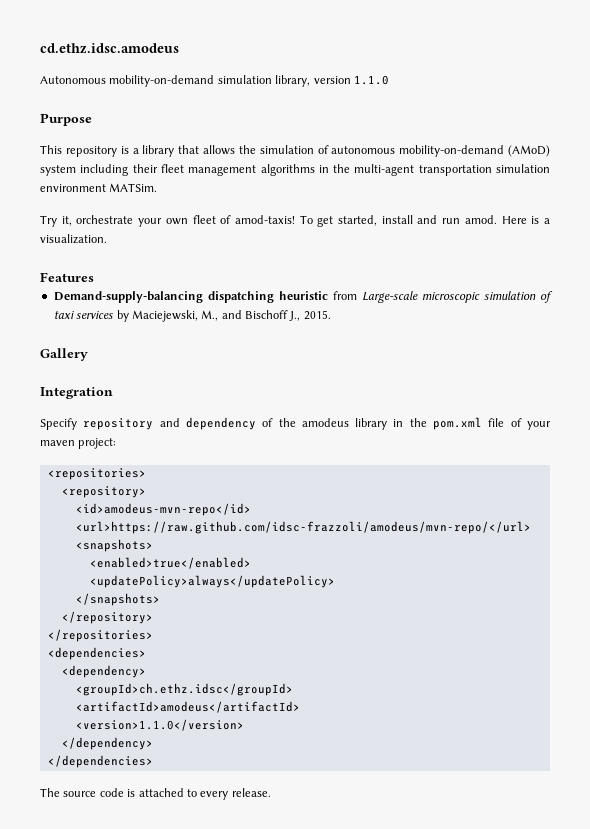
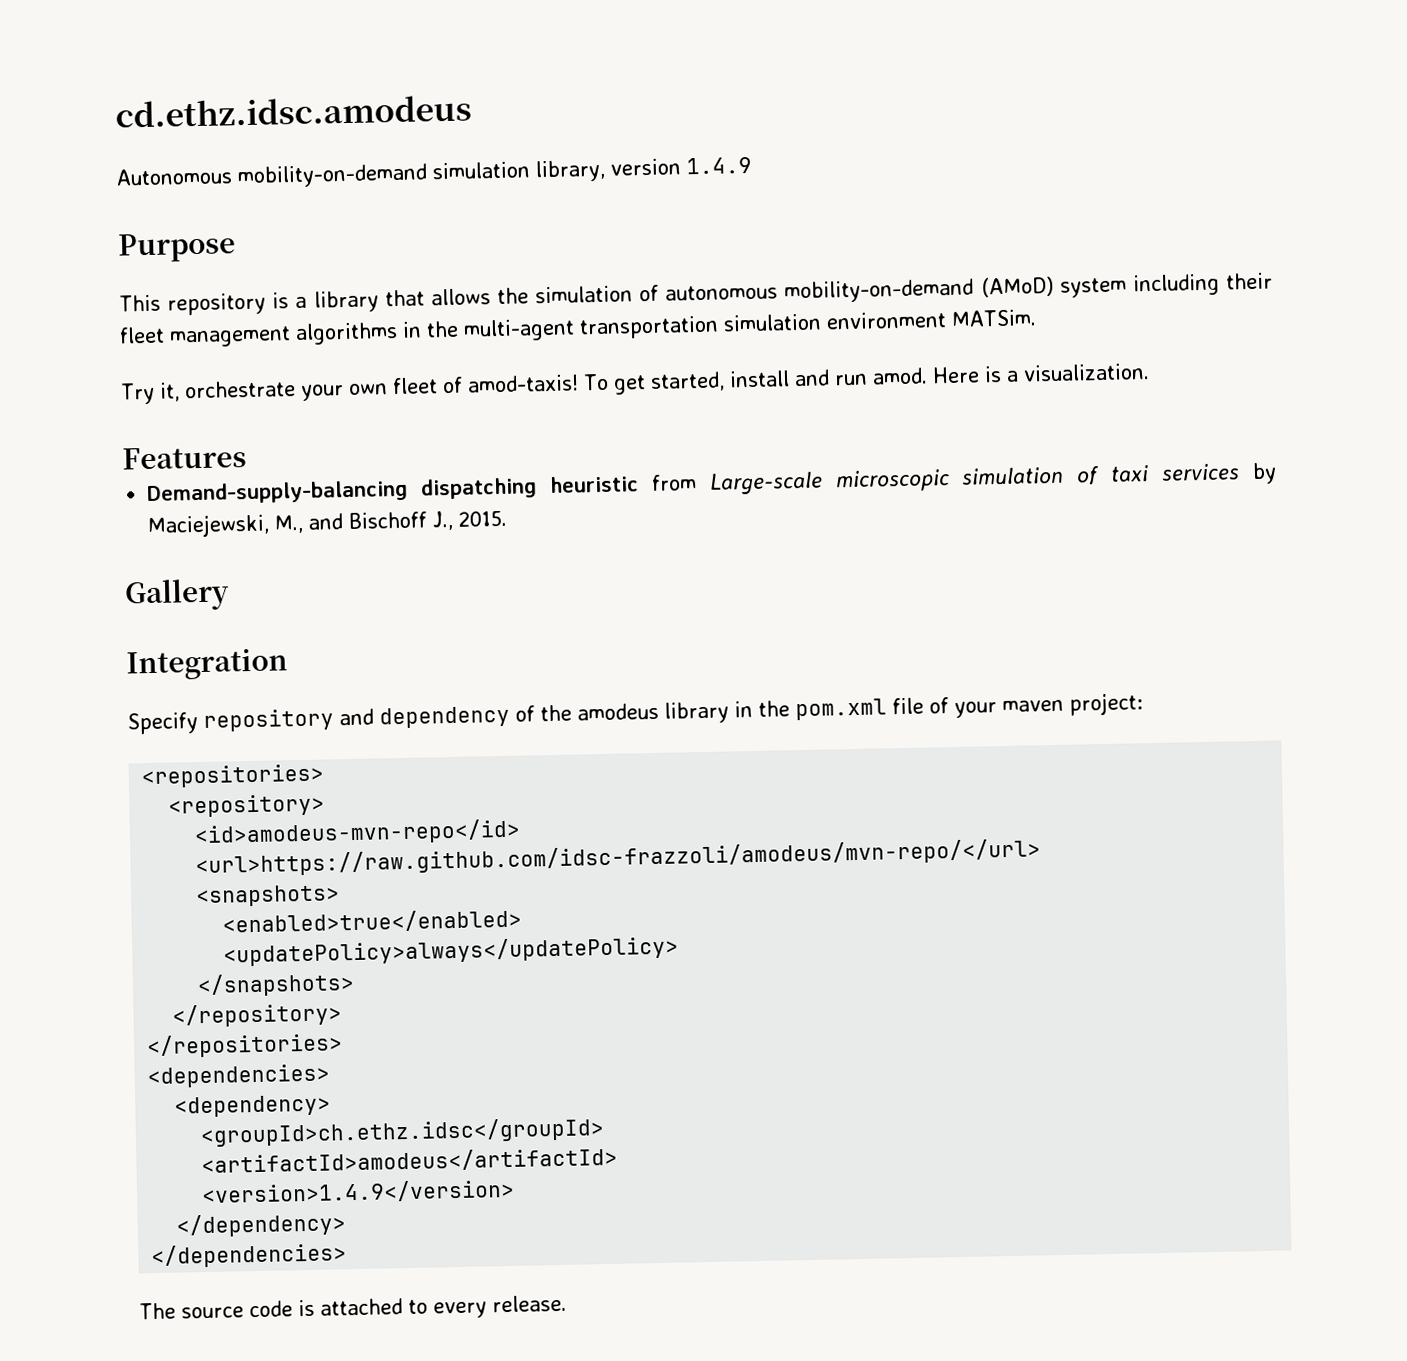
- Autonomous mobility-on-demand simulation library, version 1.1.0
+ Autonomous mobility-on-demand simulation library, version 1.4.9
- <version>1.1.0</version>
+ <version>1.4.9</version>

